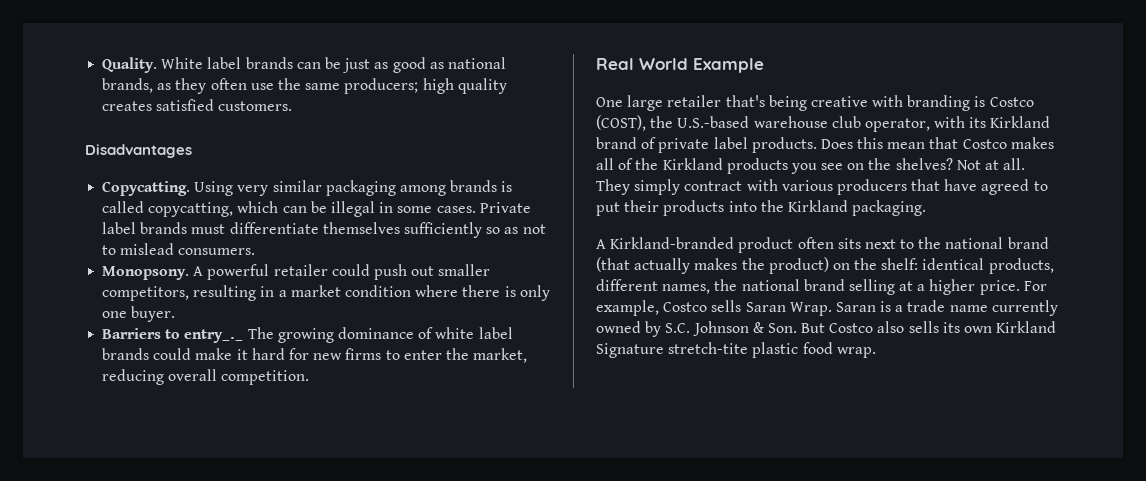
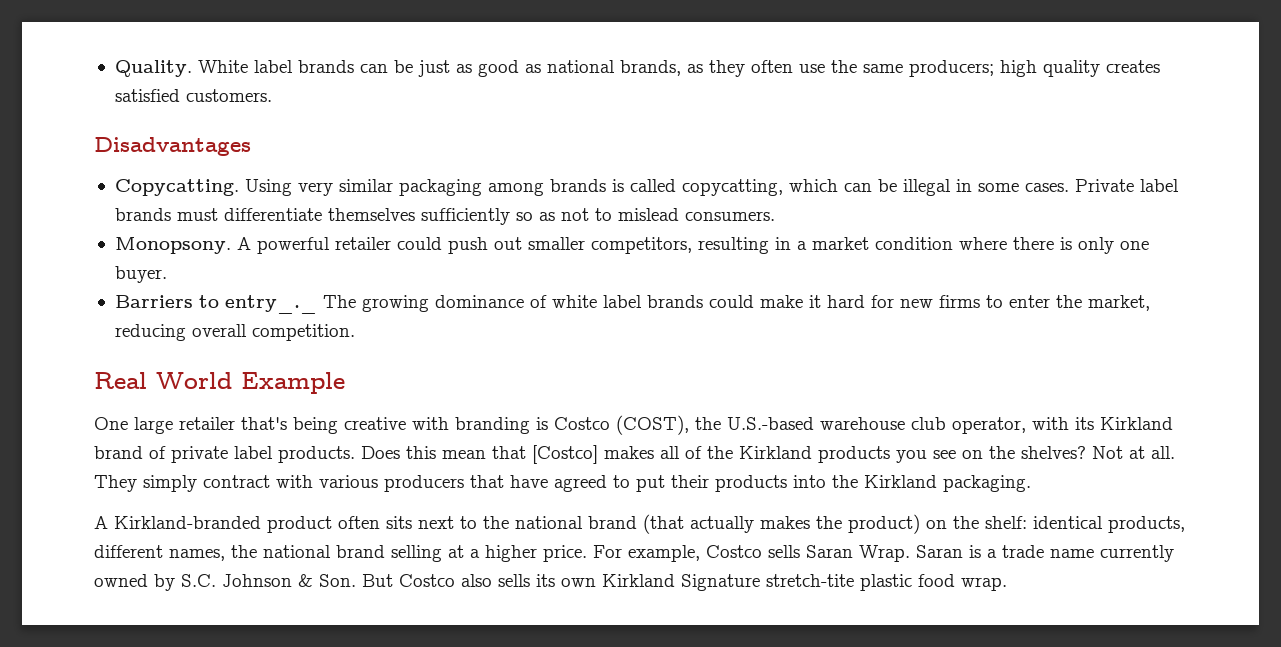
- Does this mean that Costco makes all of the Kirkland products you see on the shelves?
+ Does this mean that [Costco] makes all of the Kirkland products you see on the shelves?

